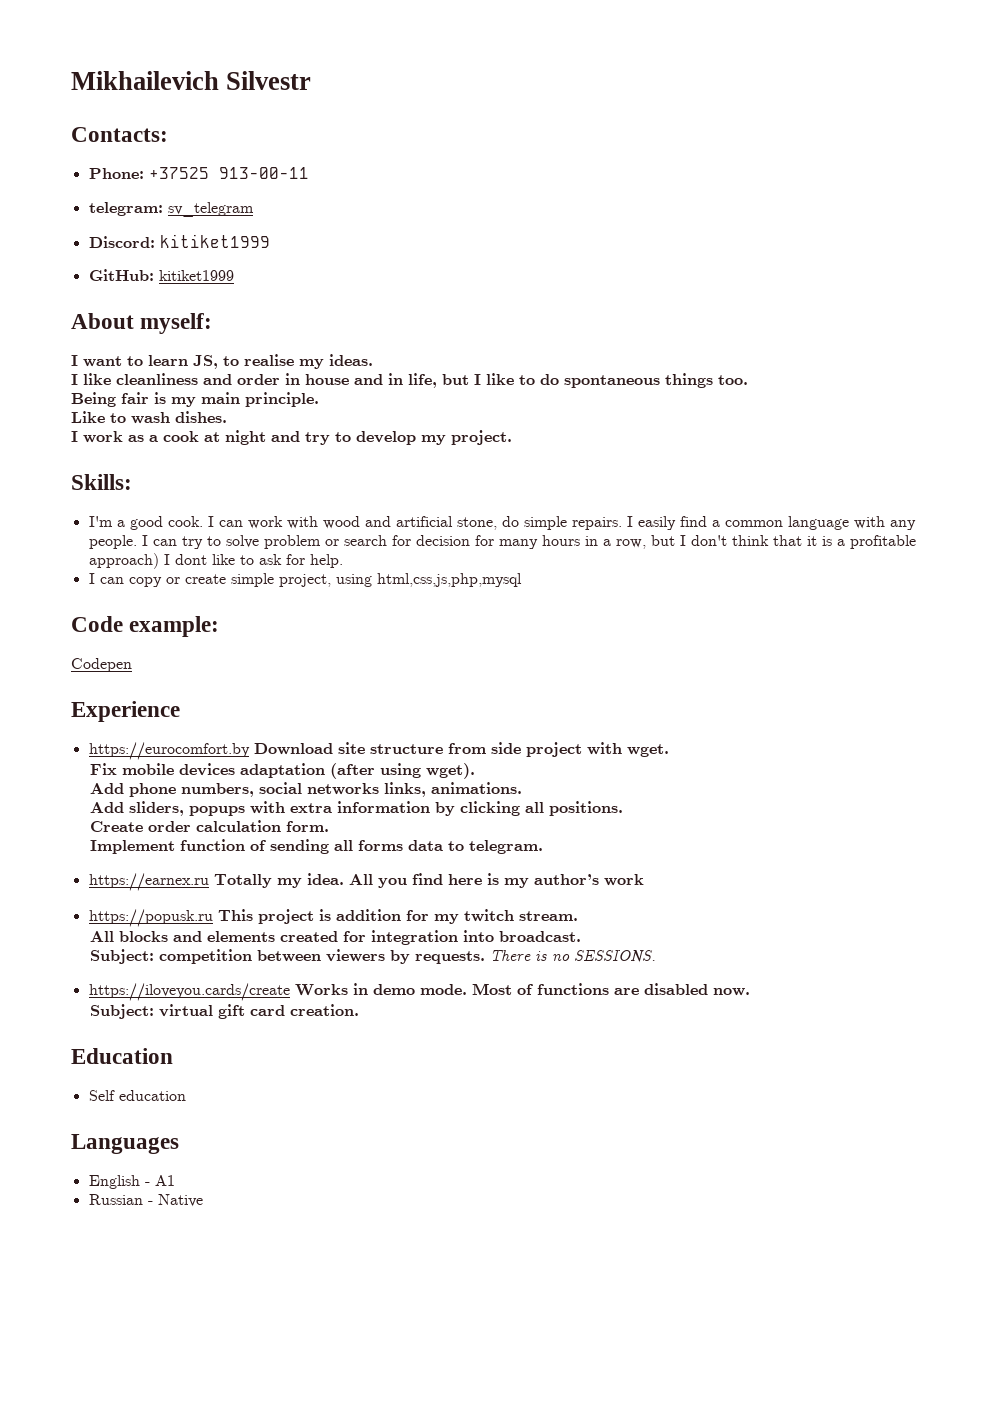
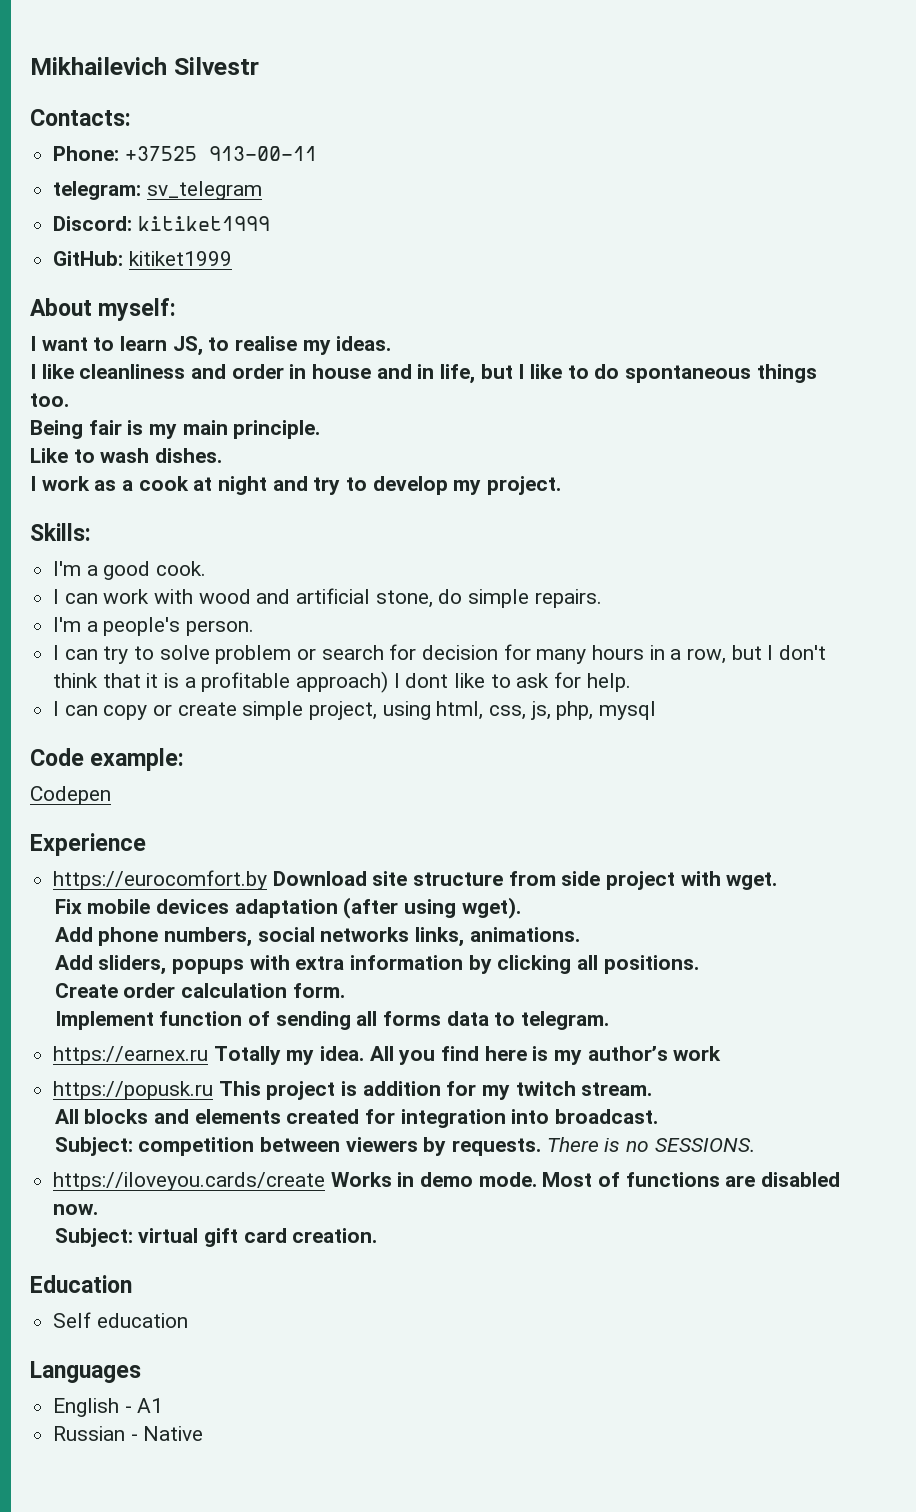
- I'm a good cook. I can work with wood and artificial stone, do simple repairs. I easily find a common language with any people. I can try to solve problem or search for decision for many hours in a row, but I don't think that it is a profitable approach) I dont like to ask for help.
+ I'm a good cook.
+ I can work with wood and artificial stone, do simple repairs.
+ I'm a people's person.
+ I can try to solve problem or search for decision for many hours in a row, but I don't think that it is a profitable approach) I dont like to ask for help.
- I can copy or create simple project, using html,css,js,php,mysql
+ I can copy or create simple project, using html, css, js, php, mysql

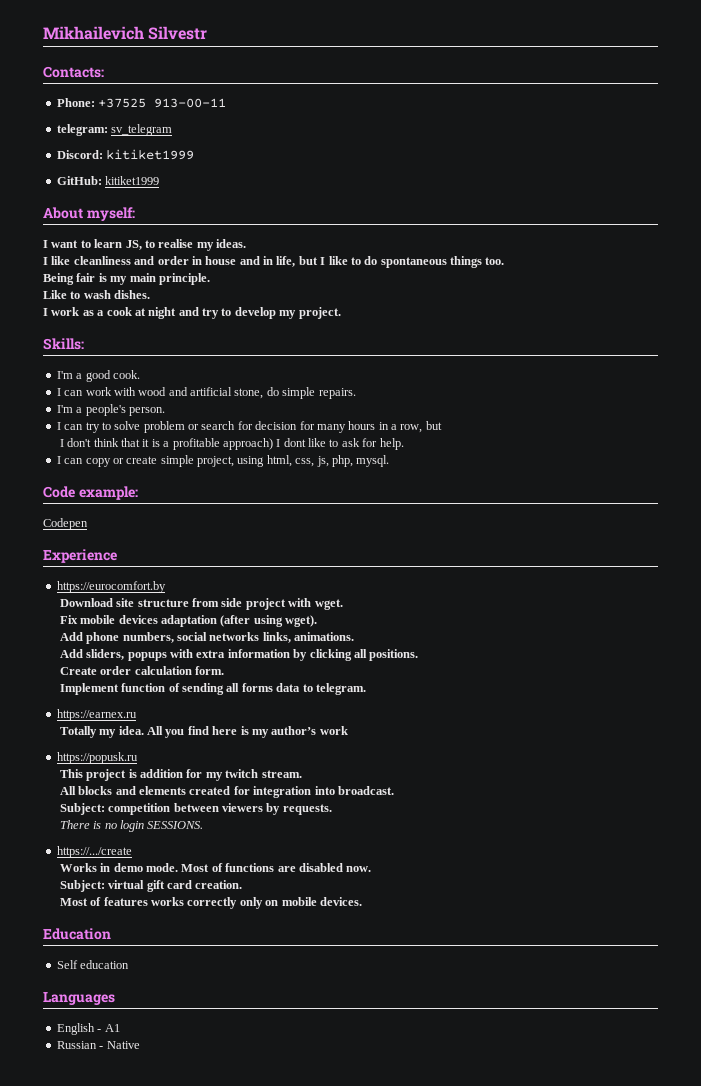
- I can try to solve problem or search for decision for many hours in a row, but I don't think that it is a profitable approach) I dont like to ask for help.
+ I can try to solve problem or search for decision for many hours in a row, but
+ I don't think that it is a profitable approach) I dont like to ask for help.
- I can copy or create simple project, using html, css, js, php, mysql
+ I can copy or create simple project, using html, css, js, php, mysql.
- https://eurocomfort.by Download site structure from side project with wget.
+ https://eurocomfort.by
+ Download site structure from side project with wget.
- https://earnex.ru Totally my idea.
+ https://earnex.ru
+ Totally my idea.
- https://popusk.ru This project is addition for my twitch stream.
+ https://popusk.ru
+ This project is addition for my twitch stream.
- Subject: competition between viewers by requests. There is no SESSIONS.
+ Subject: competition between viewers by requests.
+ There is no login SESSIONS.
- https://iloveyou.cards/create Works in demo mode.
+ https://.../create
+ Works in demo mode.
+ Most of features works correctly only on mobile devices.

